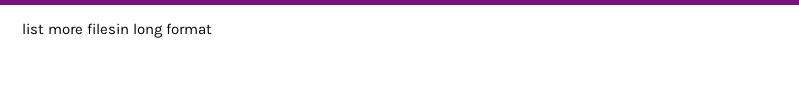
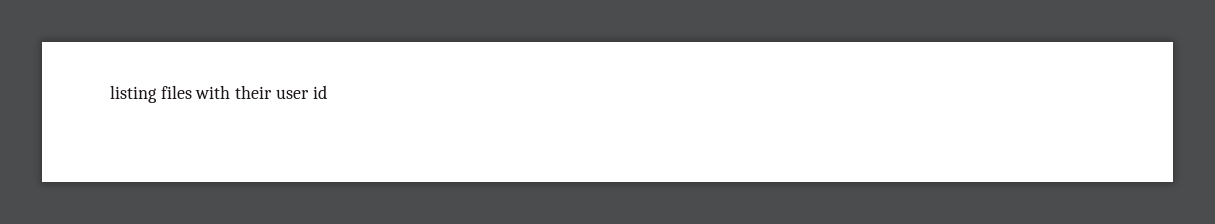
- list more filesin long format
+ listing files with their user id

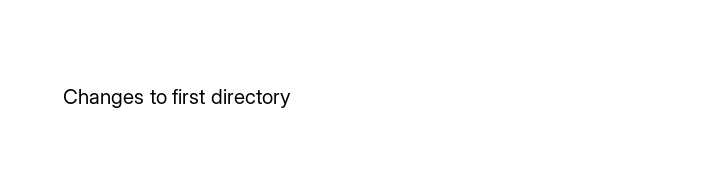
- listing files with their user id
+ Changes to first directory

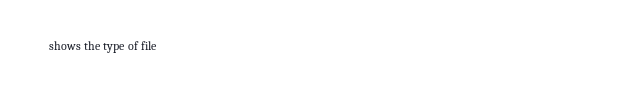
- Changes to first directory
+ shows the type of file

